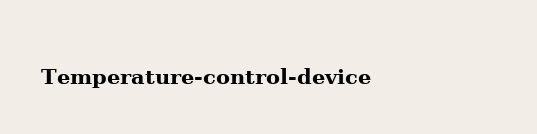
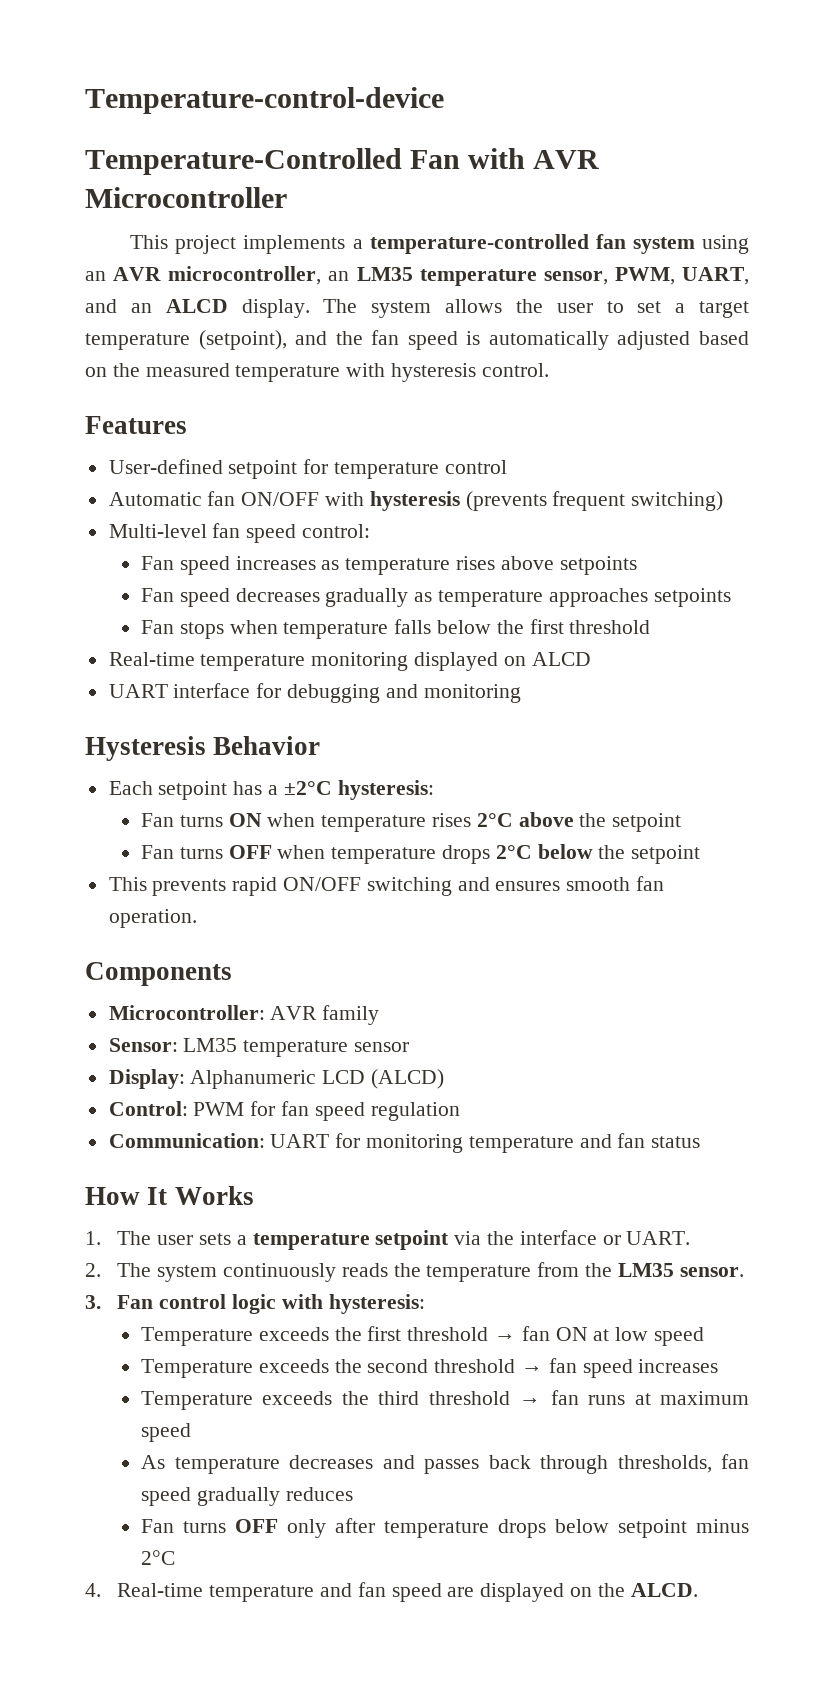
+ Temperature-Controlled Fan with AVR Microcontroller
+ This project implements a temperature-controlled fan system using an AVR microcontroller, an LM35 temperature sensor, PWM, UART, and an ALCD display. The system allows the user to set a target temperature (setpoint), and the fan speed is automatically adjusted based on the measured temperature with hysteresis control.
+ Features
+ User-defined setpoint for temperature control
+ Automatic fan ON/OFF with hysteresis (prevents frequent switching)
+ Multi-level fan speed control:
+ Fan speed increases as temperature rises above setpoints
+ Fan speed decreases gradually as temperature approaches setpoints
+ Fan stops when temperature falls below the first threshold
+ Real-time temperature monitoring displayed on ALCD
+ UART interface for debugging and monitoring
+ Hysteresis Behavior
+ Each setpoint has a ±2°C hysteresis:
+ Fan turns ON when temperature rises 2°C above the setpoint
+ Fan turns OFF when temperature drops 2°C below the setpoint
+ This prevents rapid ON/OFF switching and ensures smooth fan operation.
+ Components
+ Microcontroller: AVR family
+ Sensor: LM35 temperature sensor
+ Display: Alphanumeric LCD (ALCD)
+ Control: PWM for fan speed regulation
+ Communication: UART for monitoring temperature and fan status
+ How It Works
+ 1. The user sets a temperature setpoint via the interface or UART.
+ 2. The system continuously reads the temperature from the LM35 sensor.
+ 3. Fan control logic with hysteresis:
+ Temperature exceeds the first threshold → fan ON at low speed
+ Temperature exceeds the second threshold → fan speed increases
+ Temperature exceeds the third threshold → fan runs at maximum speed
+ As temperature decreases and passes back through thresholds, fan speed gradually reduces
+ Fan turns OFF only after temperature drops below setpoint minus 2°C
+ 4. Real-time temperature and fan speed are displayed on the ALCD.

